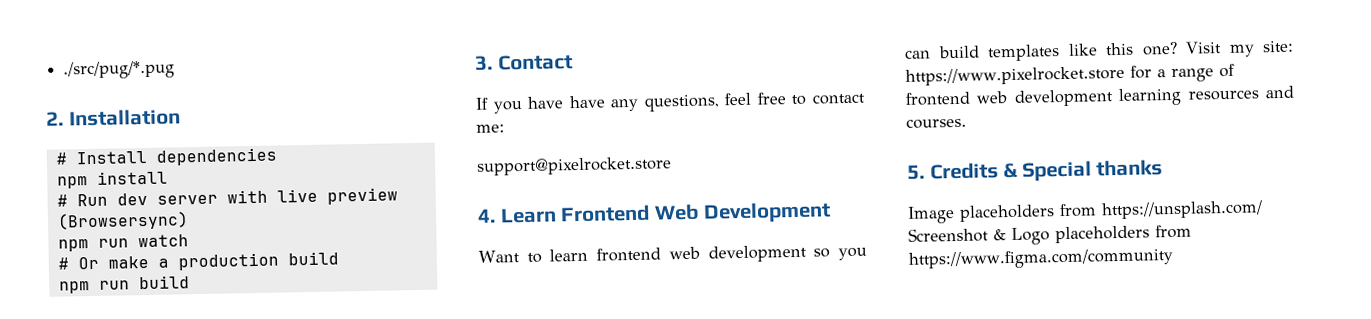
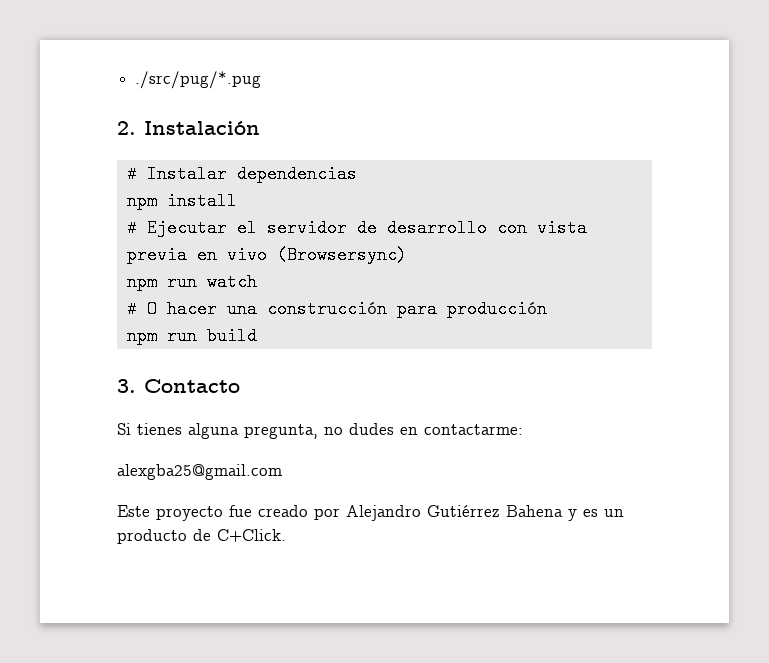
- 2. Installation
- # Install dependencies
+ 2. Instalación
+ # Instalar dependencias
- # Run dev server with live preview (Browsersync)
+ # Ejecutar el servidor de desarrollo con vista previa en vivo (Browsersync)
- # Or make a production build
+ # O hacer una construcción para producción
  npm run build
- 3. Contact
- If you have have any questions, feel free to contact me:
- support@pixelrocket.store
- 4. Learn Frontend Web Development
- Want to learn frontend web development so you can build templates like this one? Visit my site: https://www.pixelrocket.store for a range of frontend web development learning resources and courses.
- 5. Credits & Special thanks
- Image placeholders from https://unsplash.com/ Screenshot & Logo placeholders from https://www.figma.com/community
+ 3. Contacto
+ Si tienes alguna pregunta, no dudes en contactarme:
+ alexgba25@gmail.com
+ Este proyecto fue creado por Alejandro Gutiérrez Bahena y es un producto de C+Click.

